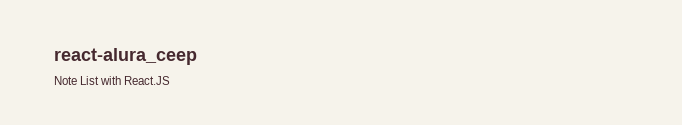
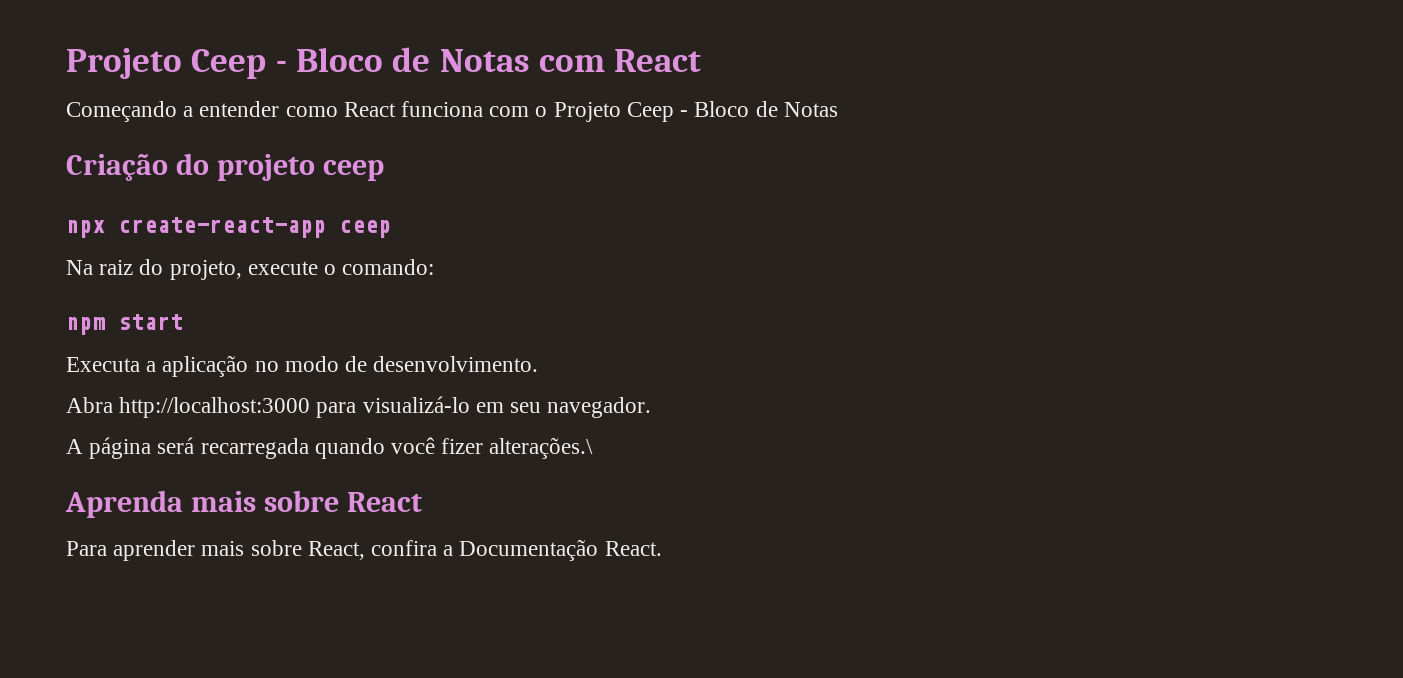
- react-alura_ceep
- Note List with React.JS
+ Projeto Ceep - Bloco de Notas com React
+ Começando a entender como React funciona com o Projeto Ceep - Bloco de Notas
+ Criação do projeto ceep
+ npx create-react-app ceep
+ Na raiz do projeto, execute o comando:
+ npm start
+ Executa a aplicação no modo de desenvolvimento.
+ Abra http://localhost:3000 para visualizá-lo em seu navegador.
+ A página será recarregada quando você fizer alterações.\
+ Aprenda mais sobre React
+ Para aprender mais sobre React, confira a Documentação React.

